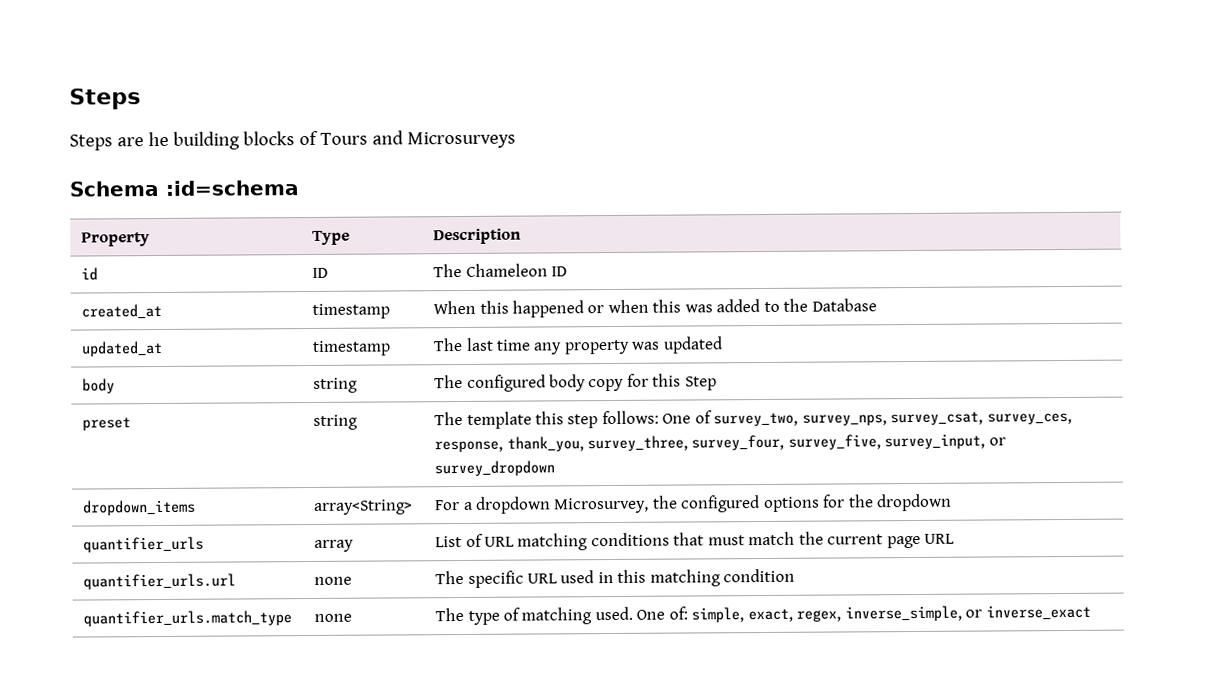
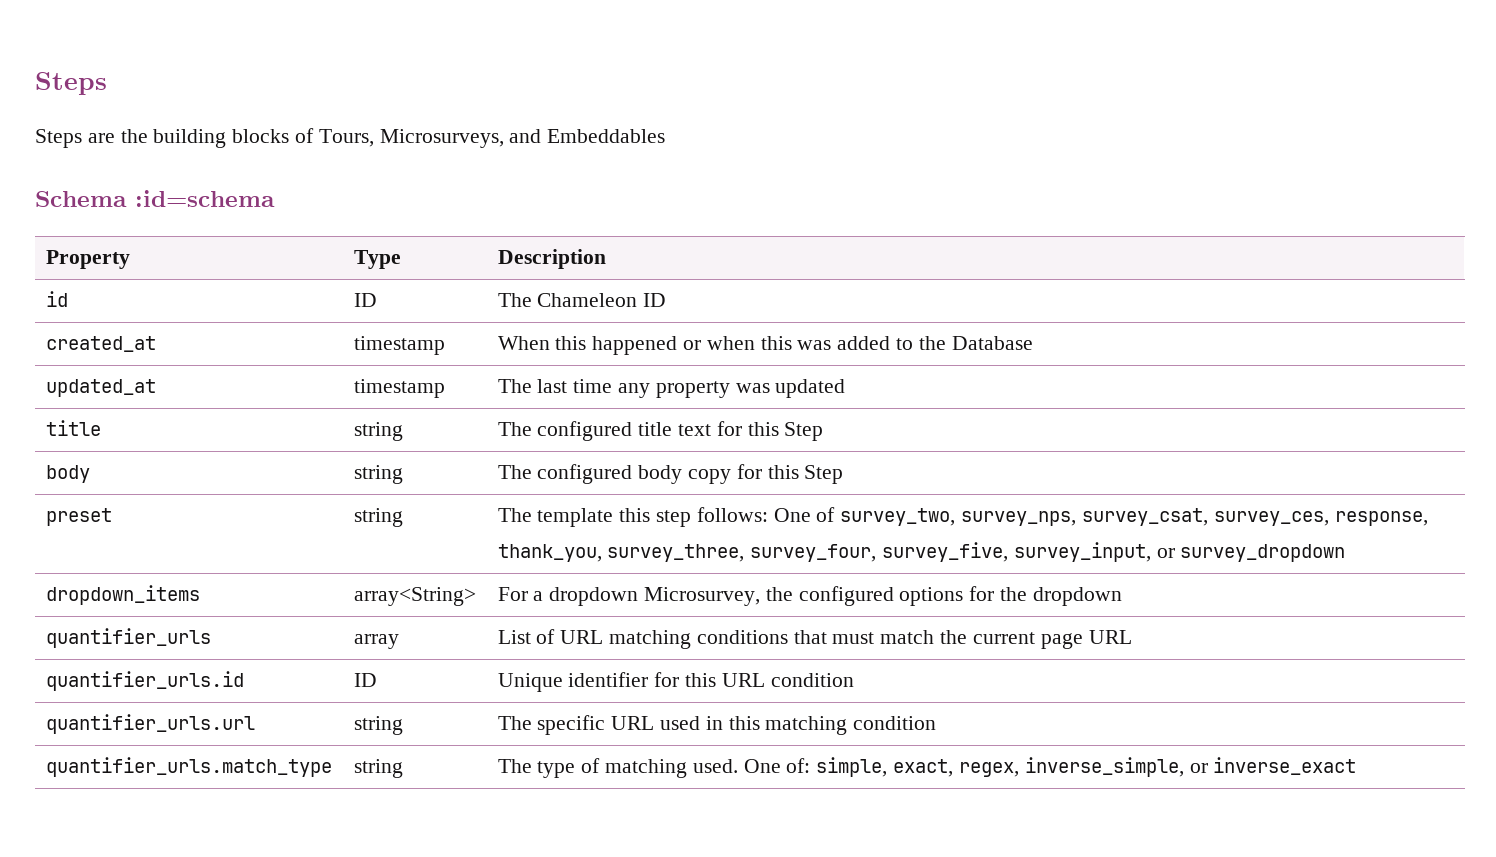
- Steps are he building blocks of Tours and Microsurveys
+ Steps are the building blocks of Tours, Microsurveys, and Embeddables
+ title | string | The configured title text for this Step
+ quantifier_urls.id | ID | Unique identifier for this URL condition
- quantifier_urls.url | none | The specific URL used in this matching condition
+ quantifier_urls.url | string | The specific URL used in this matching condition
- quantifier_urls.match_type | none | The type of matching used. One of: simple, exact, regex, inverse_simple, or inverse_exact
+ quantifier_urls.match_type | string | The type of matching used. One of: simple, exact, regex, inverse_simple, or inverse_exact

